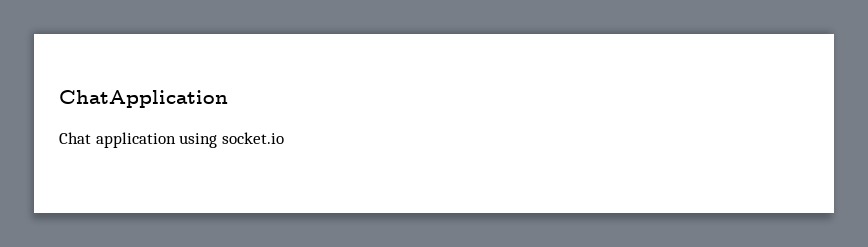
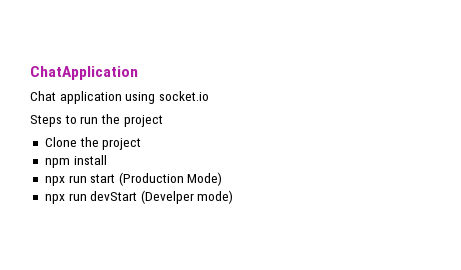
+ Steps to run the project
+ Clone the project
+ npm install
+ npx run start (Production Mode)
+ npx run devStart (Develper mode)

